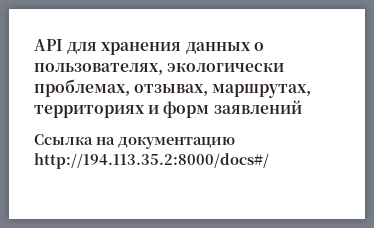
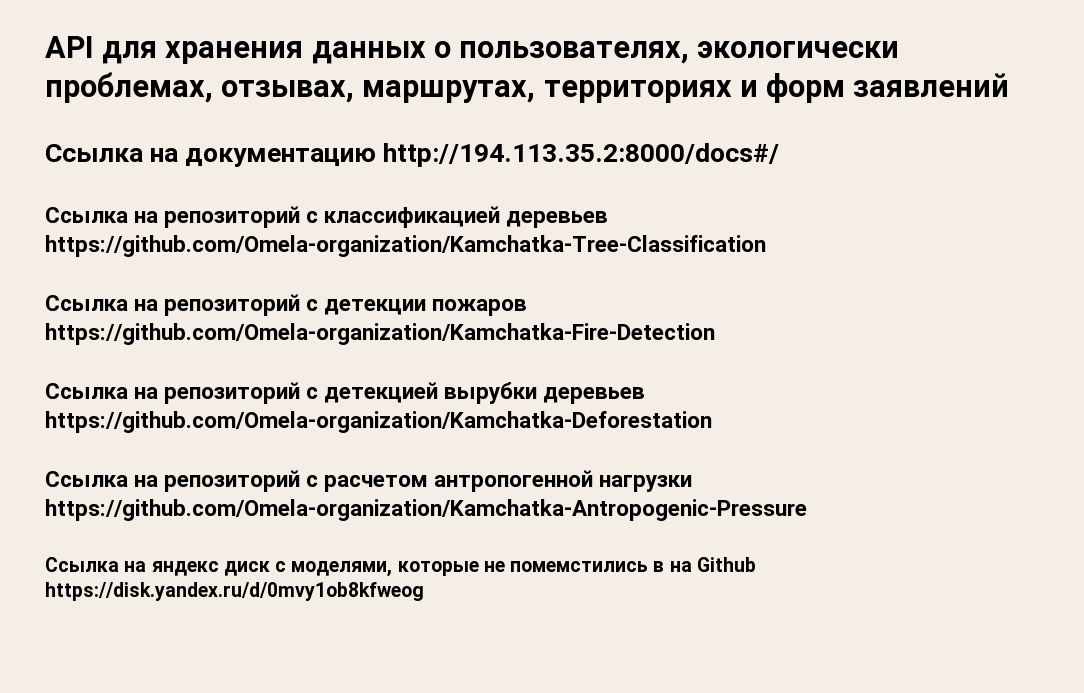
+ Ссылка на репозиторий с классификацией деревьев https://github.com/Omela-organization/Kamchatka-Tree-Classification
+ Ссылка на репозиторий с детекции пожаров https://github.com/Omela-organization/Kamchatka-Fire-Detection
+ Ссылка на репозиторий с детекцией вырубки деревьев https://github.com/Omela-organization/Kamchatka-Deforestation
+ Ссылка на репозиторий с расчетом антропогенной нагрузки https://github.com/Omela-organization/Kamchatka-Antropogenic-Pressure
+ Ссылка на яндекс диск с моделями, которые не помемстились в на Github https://disk.yandex.ru/d/0mvy1ob8kfweog

